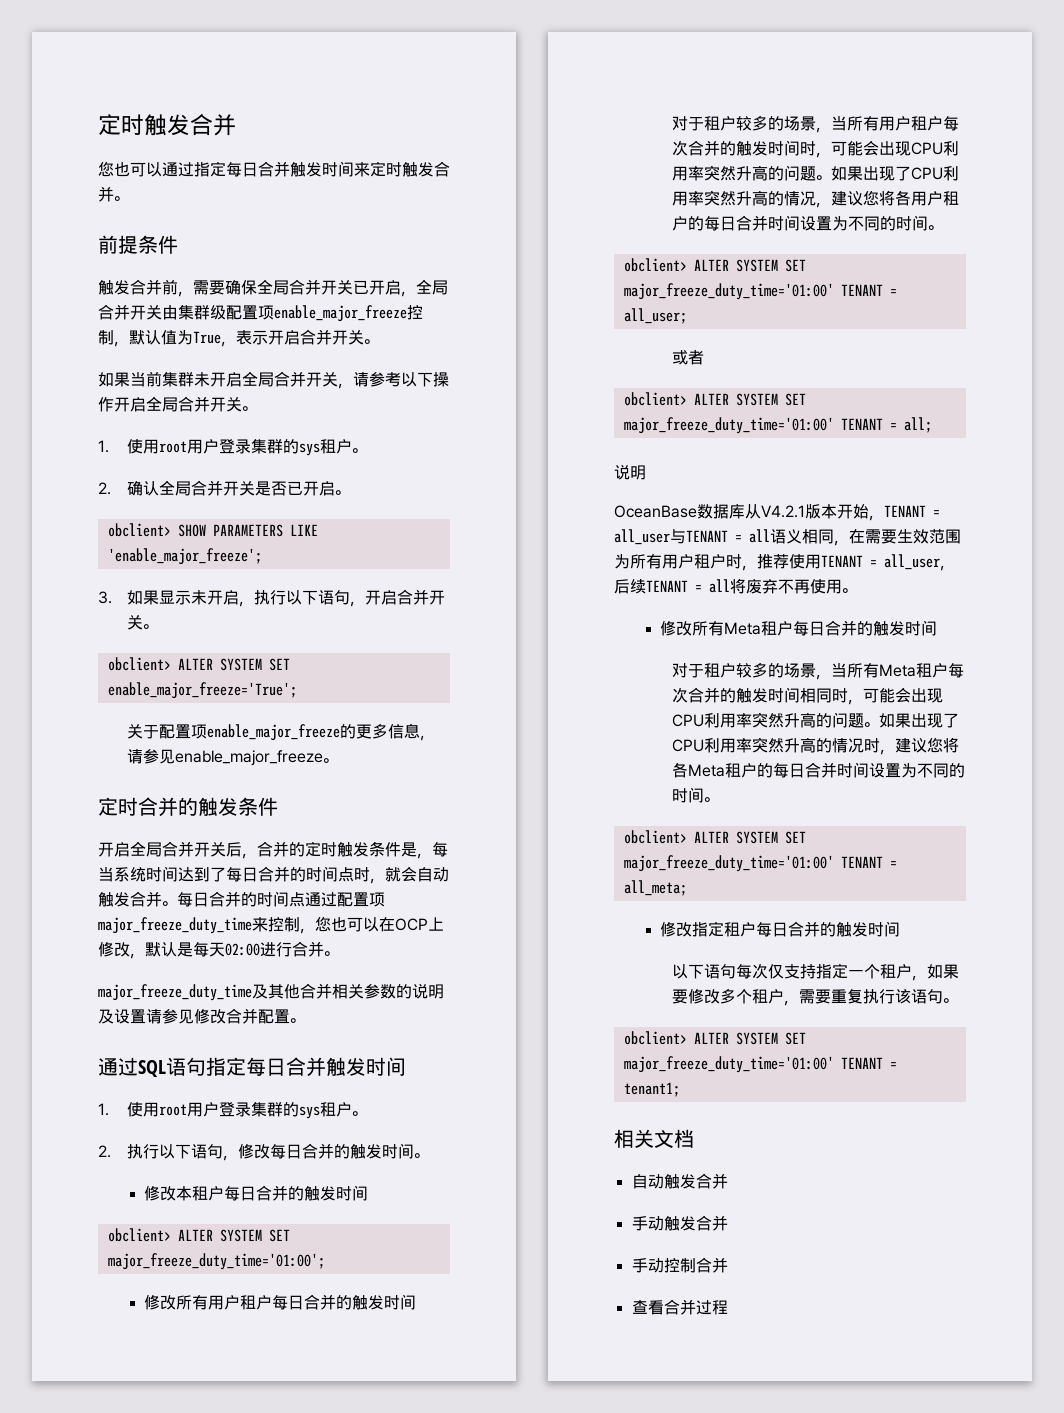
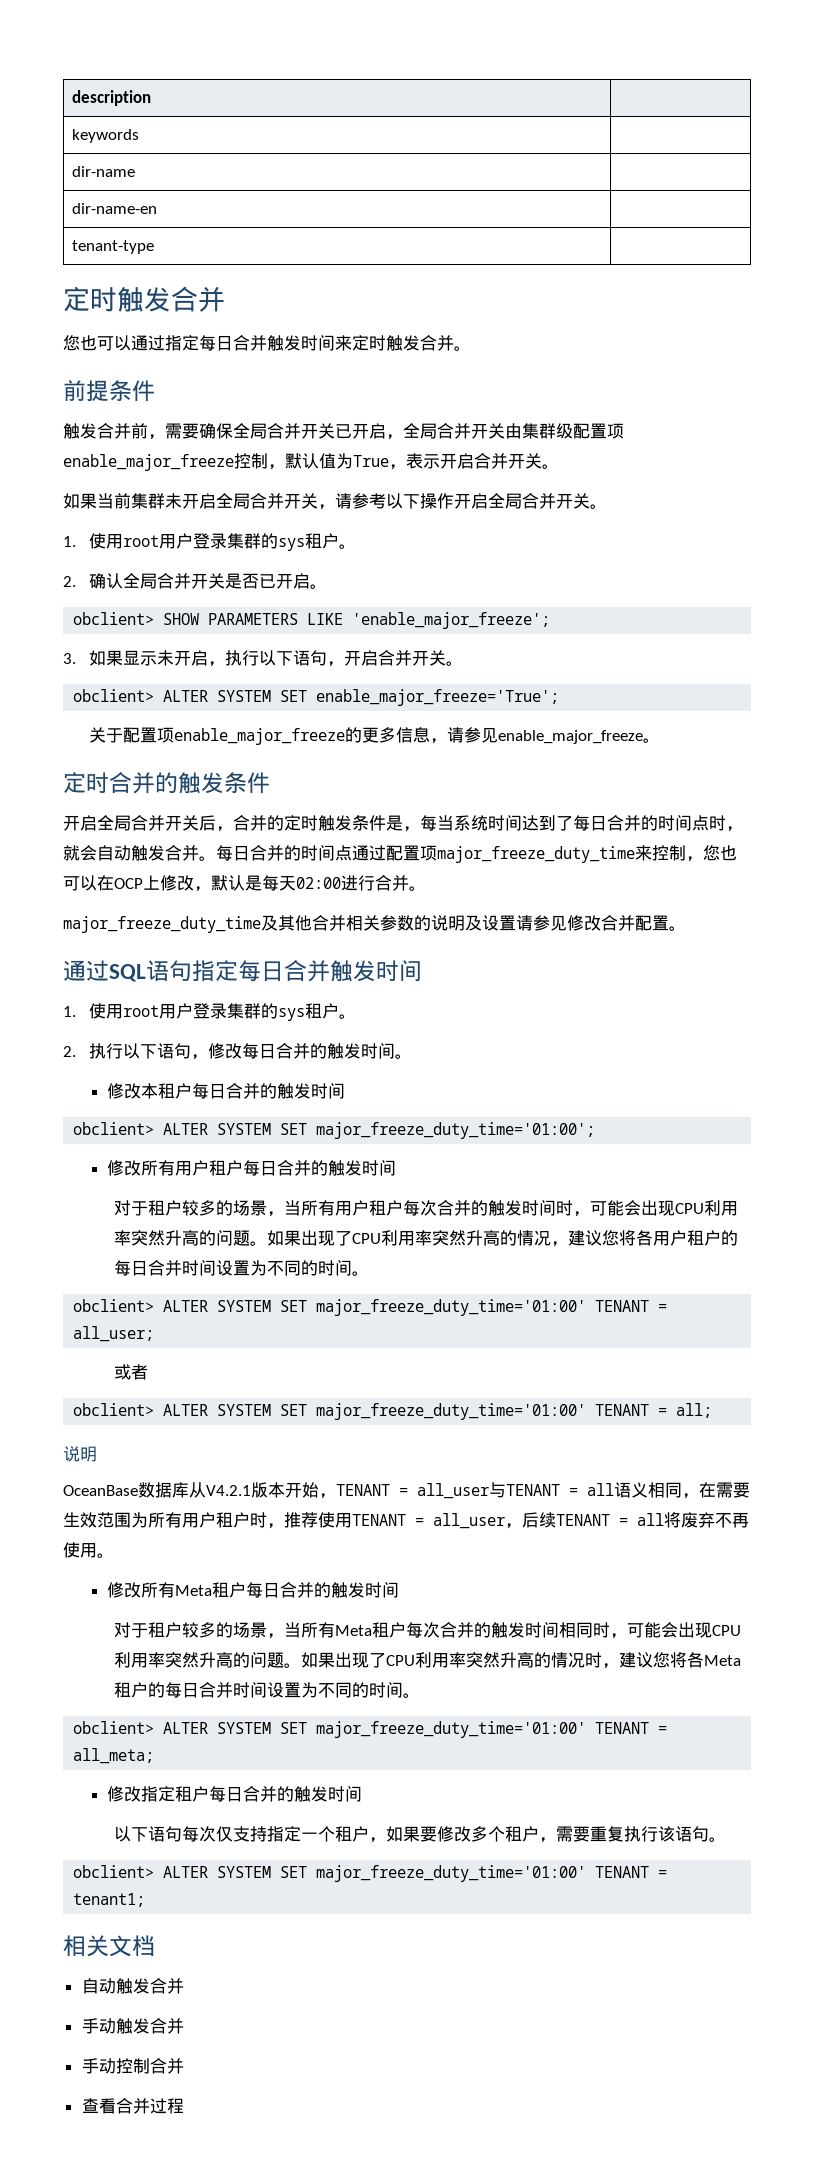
+ description |
+ keywords |
+ dir-name |
+ dir-name-en |
+ tenant-type |

